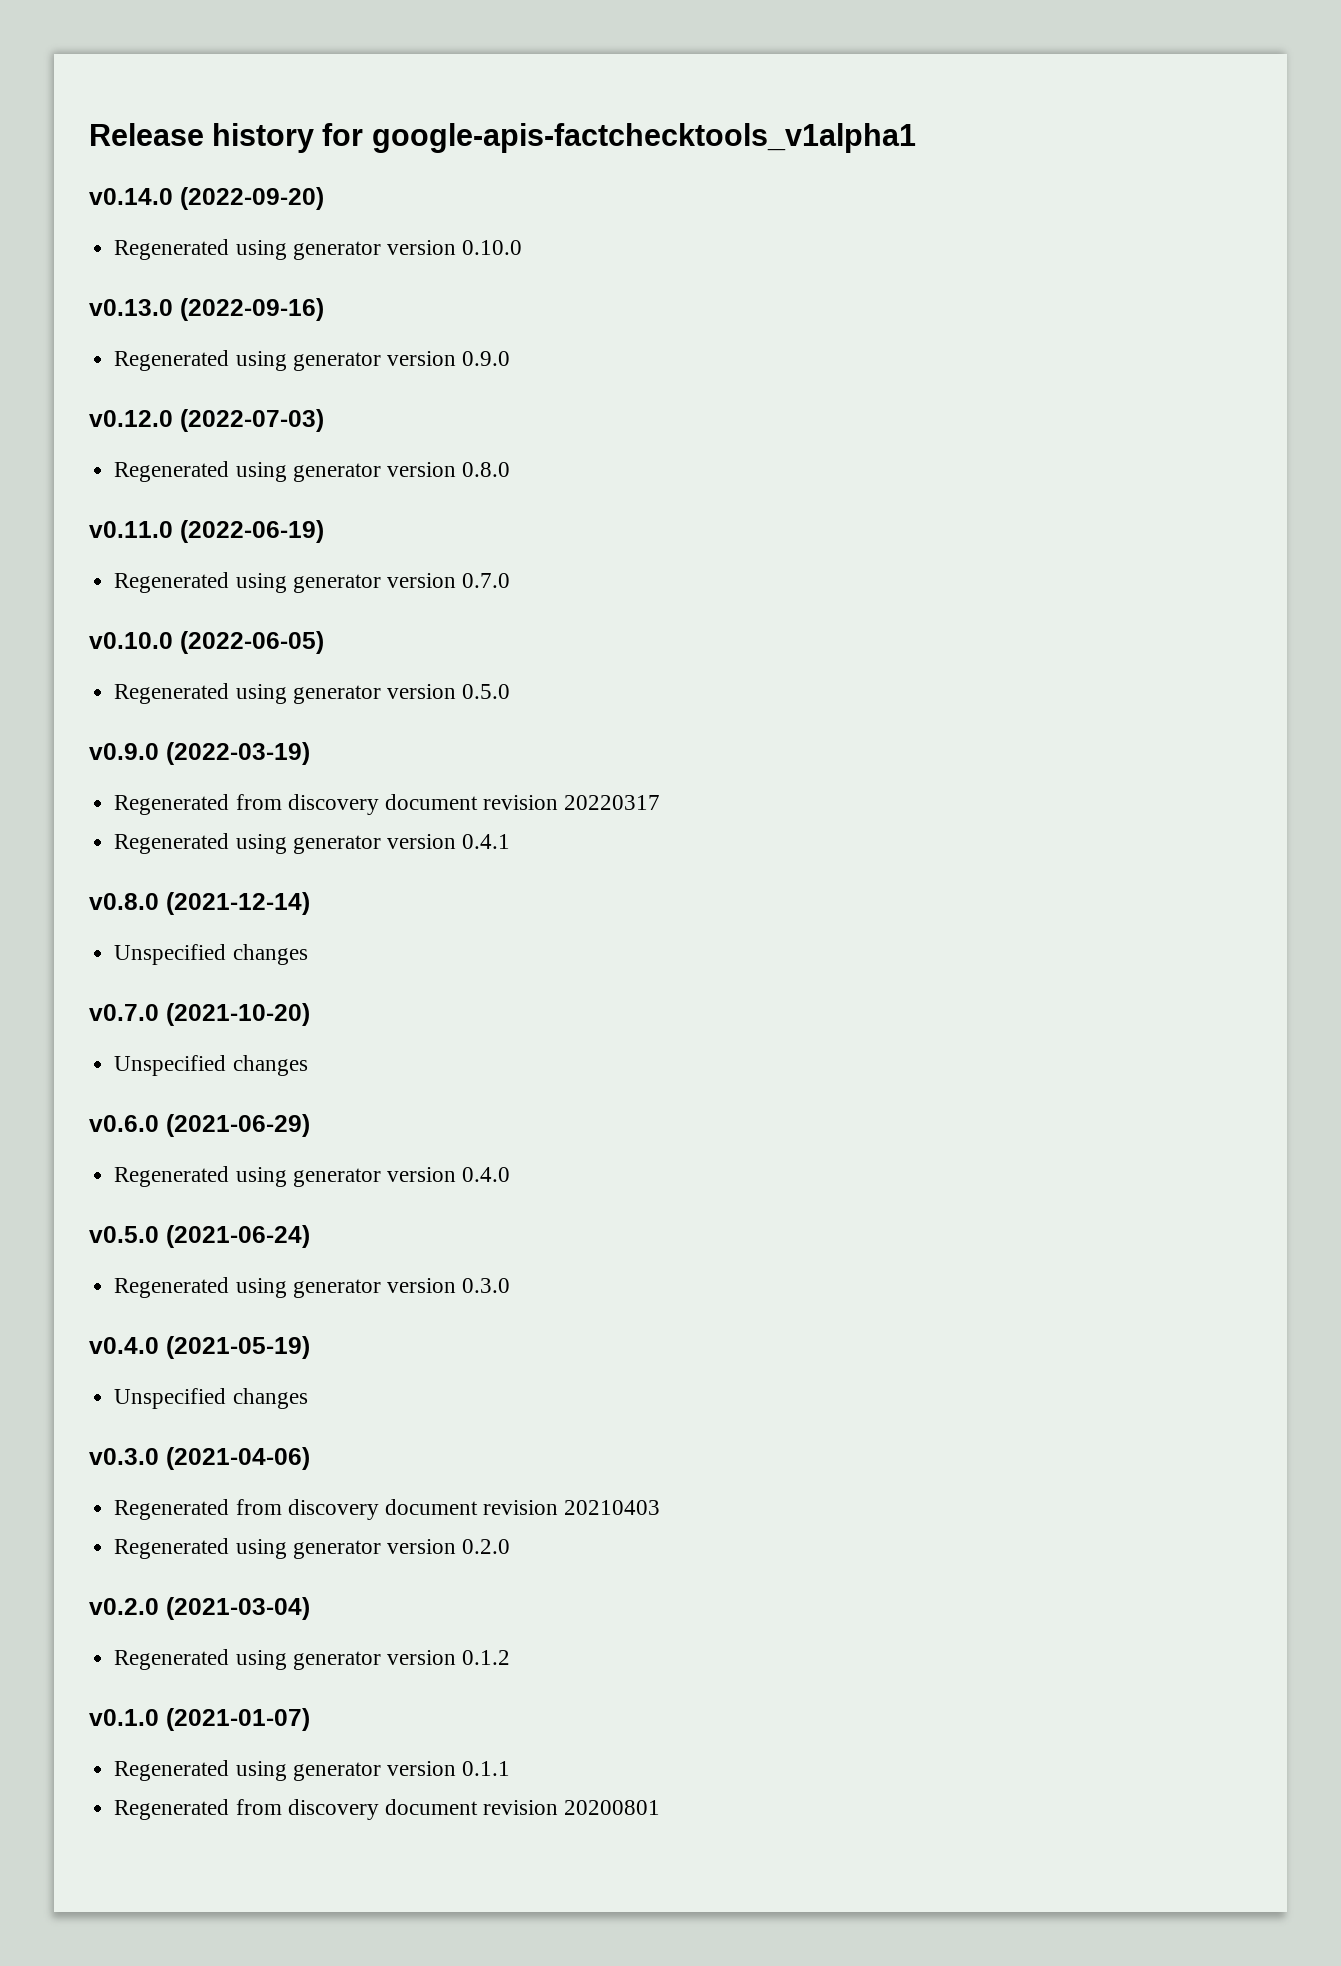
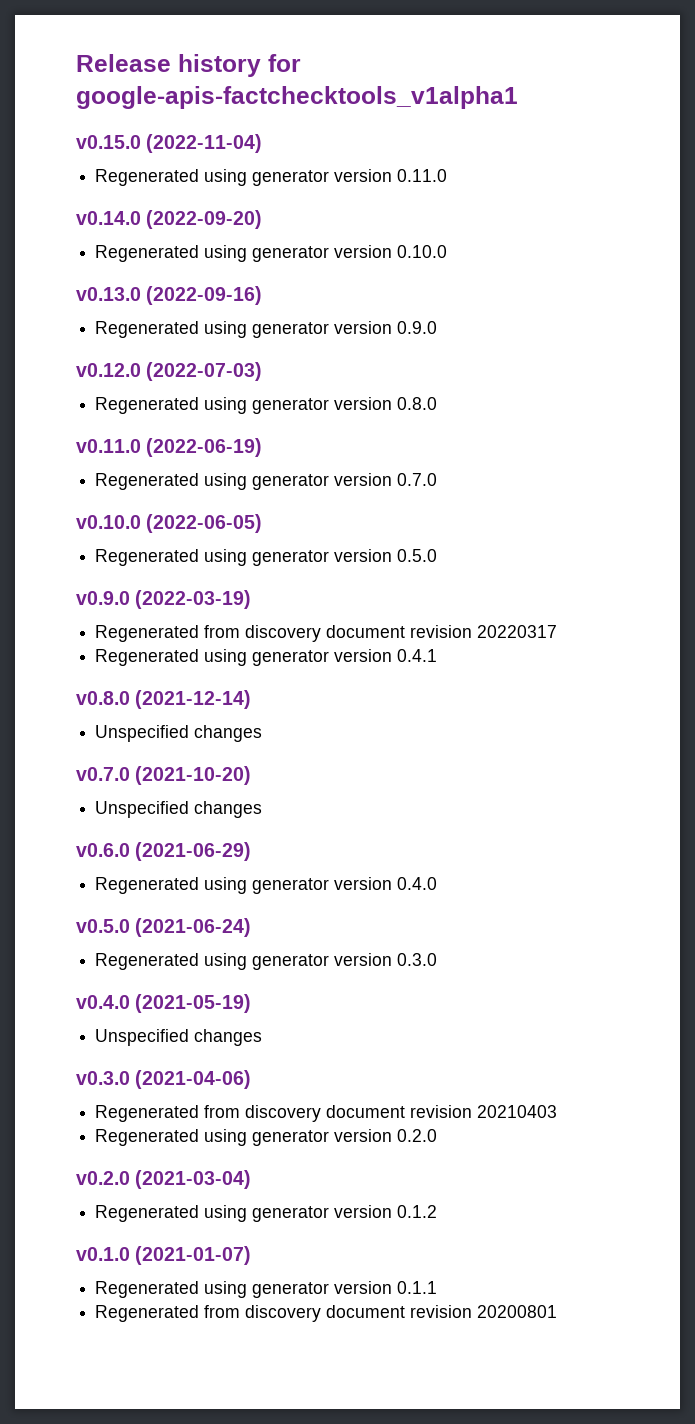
+ v0.15.0 (2022-11-04)
+ Regenerated using generator version 0.11.0

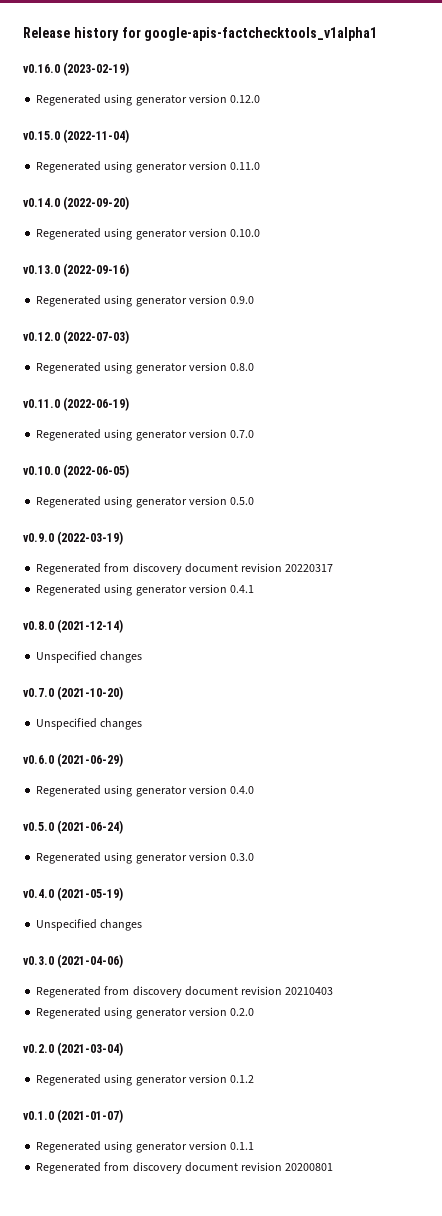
+ v0.16.0 (2023-02-19)
+ Regenerated using generator version 0.12.0

